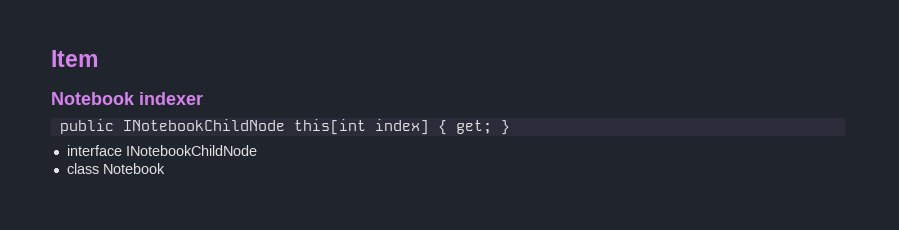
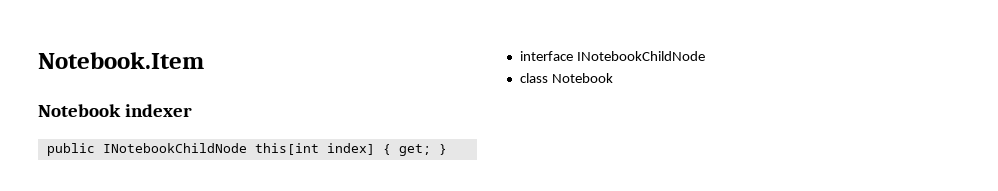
- Item
+ Notebook.Item

